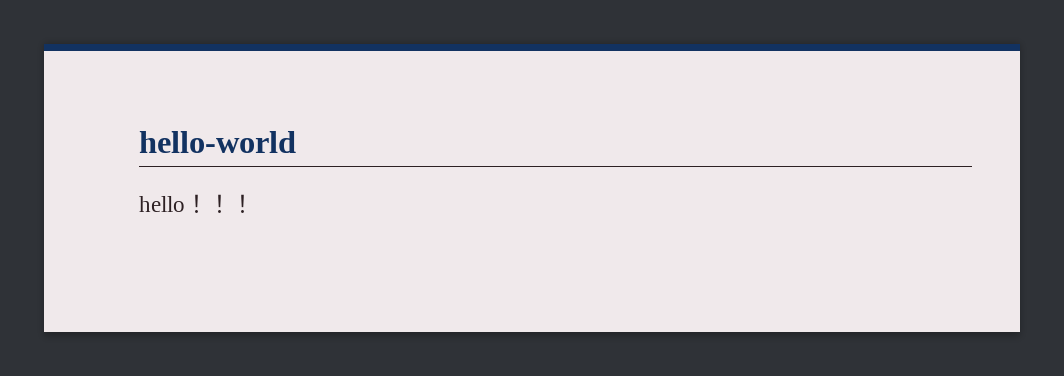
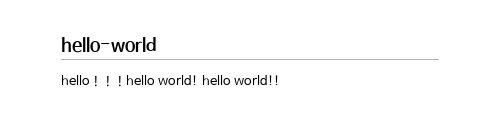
- hello！！！
+ hello！！！hello world! hello world!!

